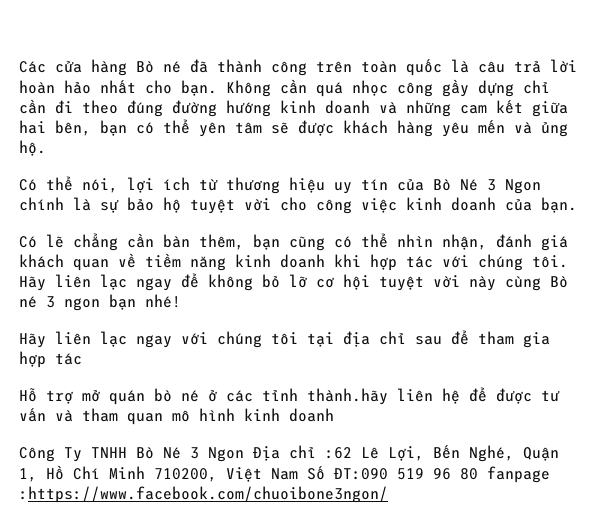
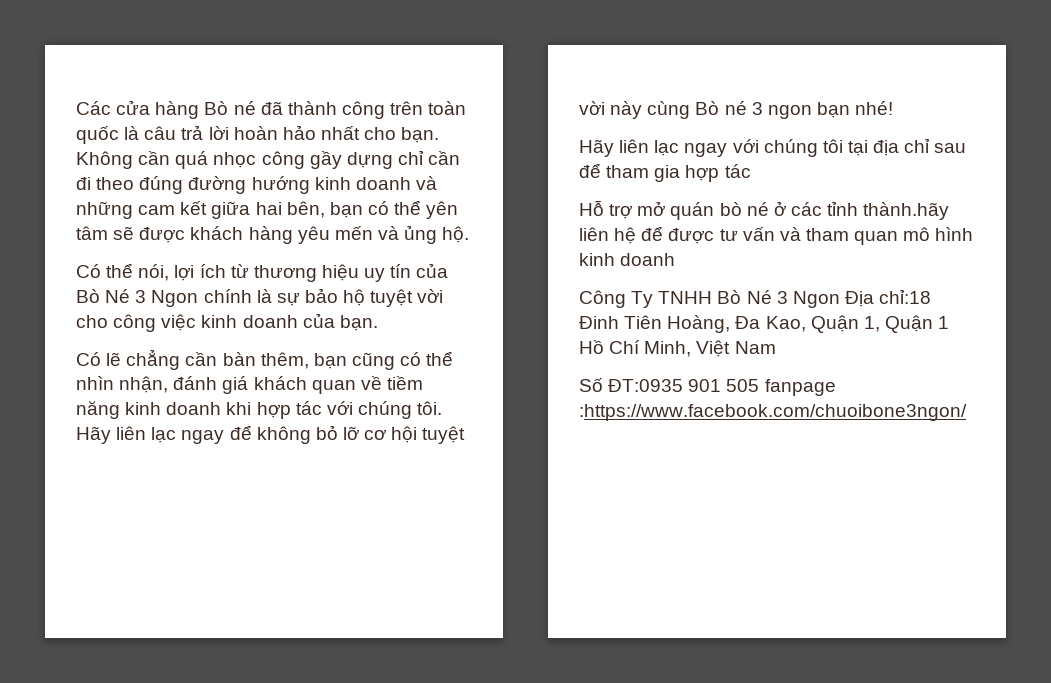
- Công Ty TNHH Bò Né 3 Ngon Địa chỉ :62 Lê Lợi, Bến Nghé, Quận 1, Hồ Chí Minh 710200, Việt Nam Số ĐT:090 519 96 80 fanpage :https://www.facebook.com/chuoibone3ngon/
+ Công Ty TNHH Bò Né 3 Ngon Địa chỉ:18 Đinh Tiên Hoàng, Đa Kao, Quận 1, Quận 1 Hồ Chí Minh, Việt Nam
+ Số ĐT:0935 901 505 fanpage :https://www.facebook.com/chuoibone3ngon/

